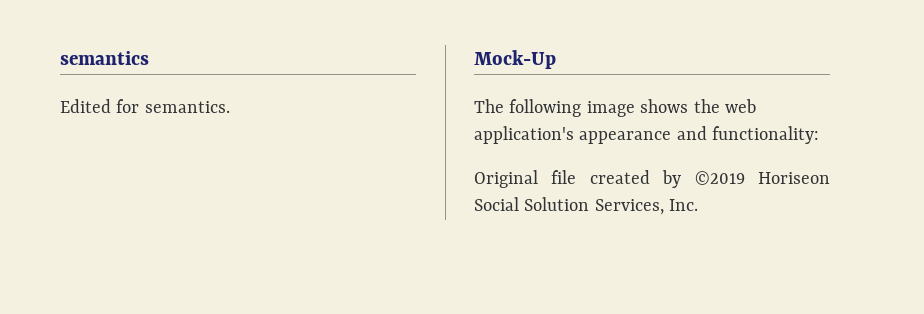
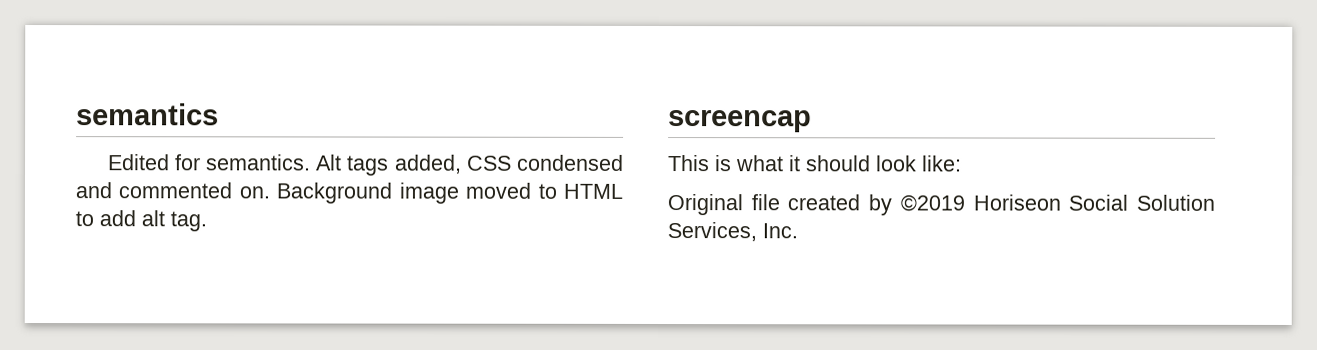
- Edited for semantics.
- Mock-Up
- The following image shows the web application's appearance and functionality:
+ Edited for semantics. Alt tags added, CSS condensed and commented on. Background image moved to HTML to add alt tag.
+ screencap
+ This is what it should look like:

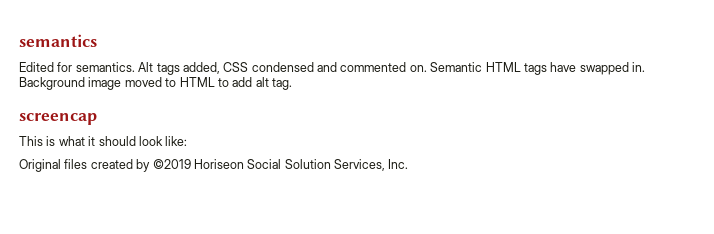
+ Semantic HTML tags have swapped in.
- Original file created by ©2019 Horiseon Social Solution Services, Inc.
+ Original files created by ©2019 Horiseon Social Solution Services, Inc.

